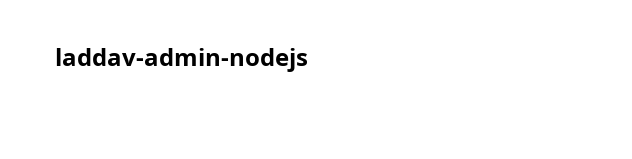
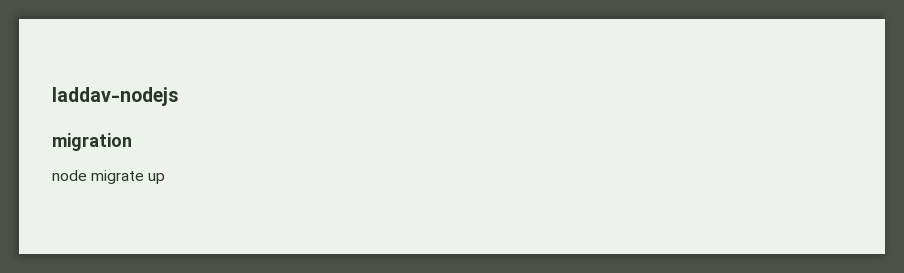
- laddav-admin-nodejs
+ laddav-nodejs
+ migration
+ node migrate up

